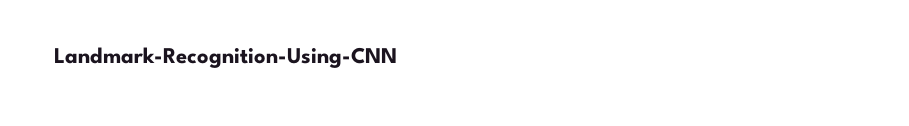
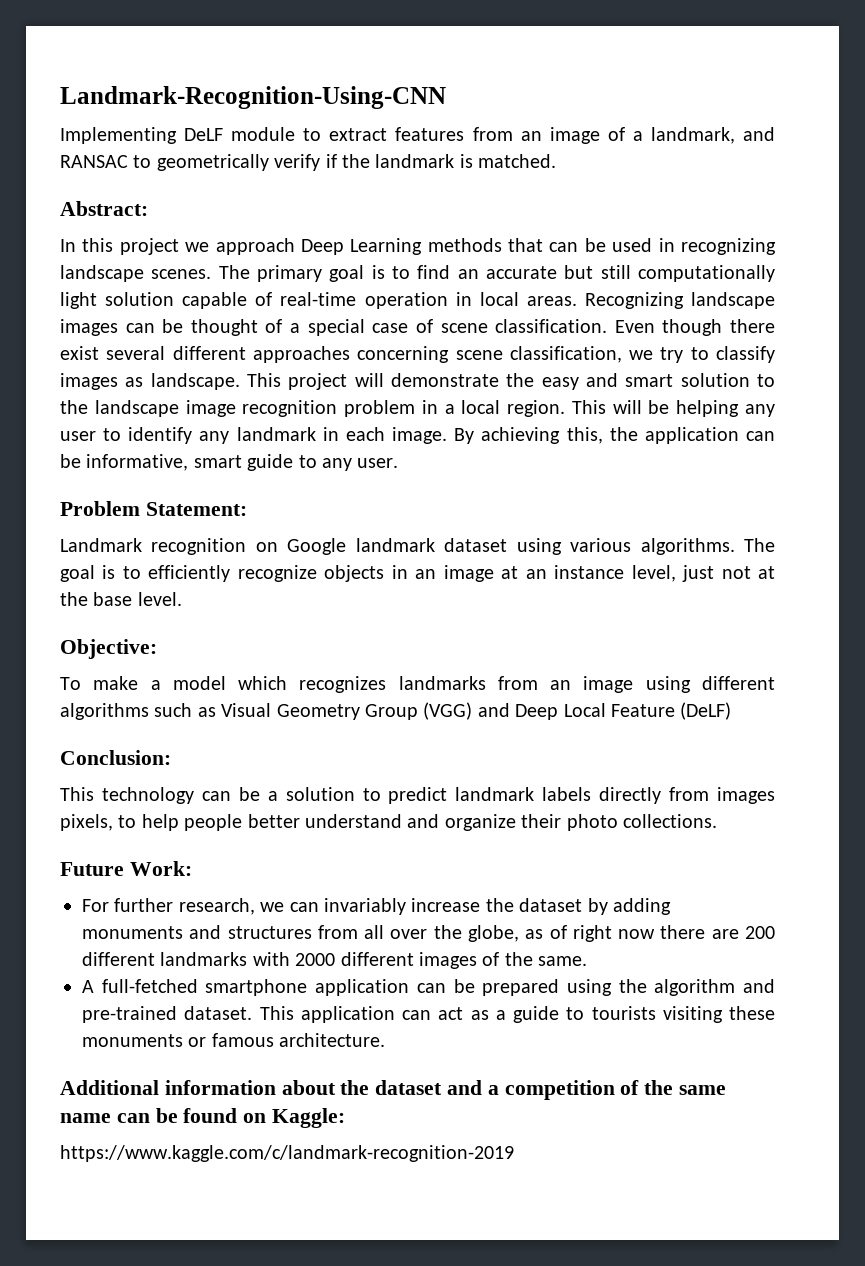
+ Implementing DeLF module to extract features from an image of a landmark, and RANSAC to geometrically verify if the landmark is matched.
+ Abstract:
+ In this project we approach Deep Learning methods that can be used in recognizing landscape scenes. The primary goal is to find an accurate but still computationally light solution capable of real-time operation in local areas. Recognizing landscape images can be thought of a special case of scene classification. Even though there exist several different approaches concerning scene classification, we try to classify images as landscape. This project will demonstrate the easy and smart solution to the landscape image recognition problem in a local region. This will be helping any user to identify any landmark in each image. By achieving this, the application can be informative, smart guide to any user.
+ Problem Statement:
+ Landmark recognition on Google landmark dataset using various algorithms. The goal is to efficiently recognize objects in an image at an instance level, just not at the base level.
+ Objective:
+ To make a model which recognizes landmarks from an image using different algorithms such as Visual Geometry Group (VGG) and Deep Local Feature (DeLF)
+ Conclusion:
+ This technology can be a solution to predict landmark labels directly from images pixels, to help people better understand and organize their photo collections.
+ Future Work:
+ For further research, we can invariably increase the dataset by adding monuments and structures from all over the globe, as of right now there are 200 different landmarks with 2000 different images of the same.
+ A full-fetched smartphone application can be prepared using the algorithm and pre-trained dataset. This application can act as a guide to tourists visiting these monuments or famous architecture.
+ Additional information about the dataset and a competition of the same name can be found on Kaggle:
+ https://www.kaggle.com/c/landmark-recognition-2019

